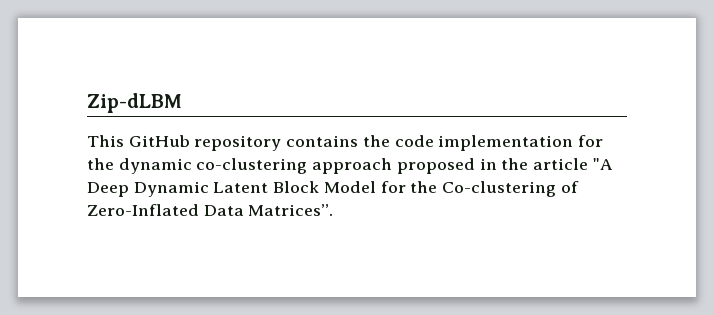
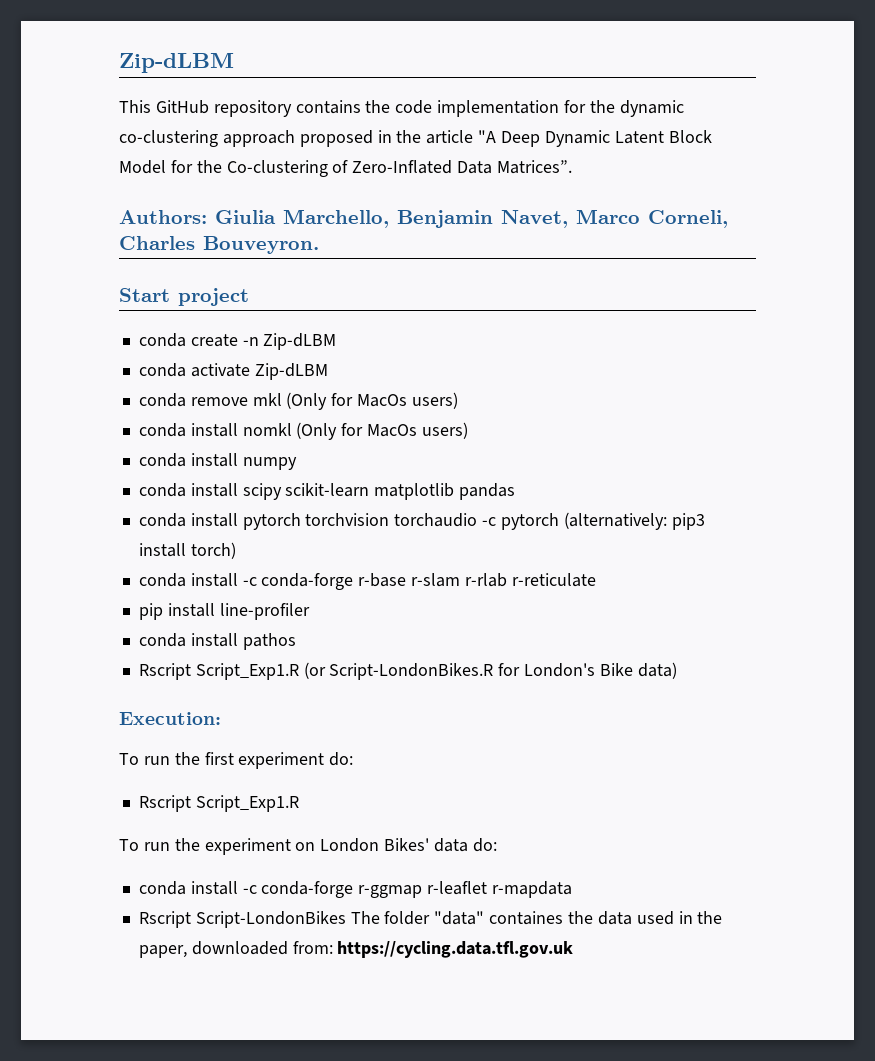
+ Authors: Giulia Marchello, Benjamin Navet, Marco Corneli, Charles Bouveyron.
+ Start project
+ conda create -n Zip-dLBM
+ conda activate Zip-dLBM
+ conda remove mkl (Only for MacOs users)
+ conda install nomkl (Only for MacOs users)
+ conda install numpy
+ conda install scipy scikit-learn matplotlib pandas
+ conda install pytorch torchvision torchaudio -c pytorch (alternatively: pip3 install torch)
+ conda install -c conda-forge r-base r-slam r-rlab r-reticulate
+ pip install line-profiler
+ conda install pathos
+ Rscript Script_Exp1.R (or Script-LondonBikes.R for London's Bike data)
+ Execution:
+ To run the first experiment do:
+ Rscript Script_Exp1.R
+ To run the experiment on London Bikes' data do:
+ conda install -c conda-forge r-ggmap r-leaflet r-mapdata
+ Rscript Script-LondonBikes The folder "data" containes the data used in the paper, downloaded from: https://cycling.data.tfl.gov.uk

